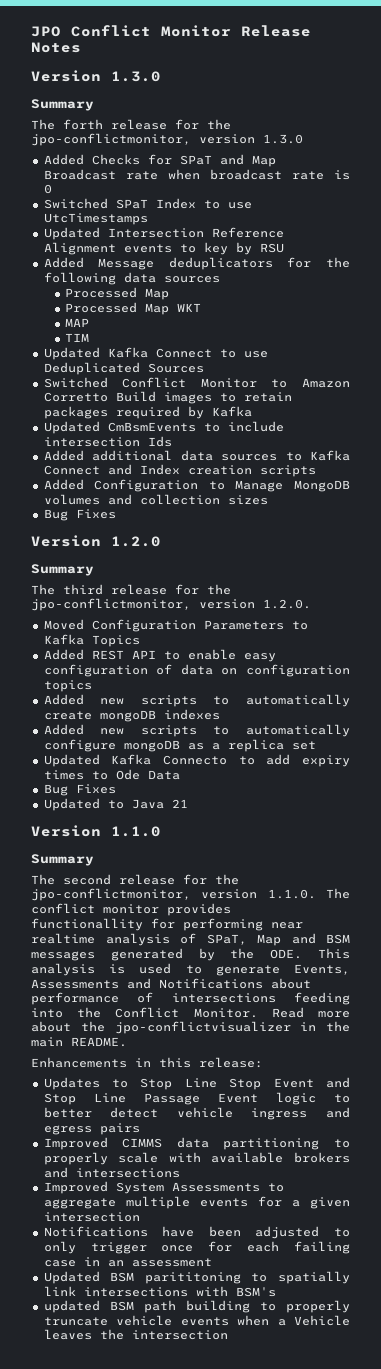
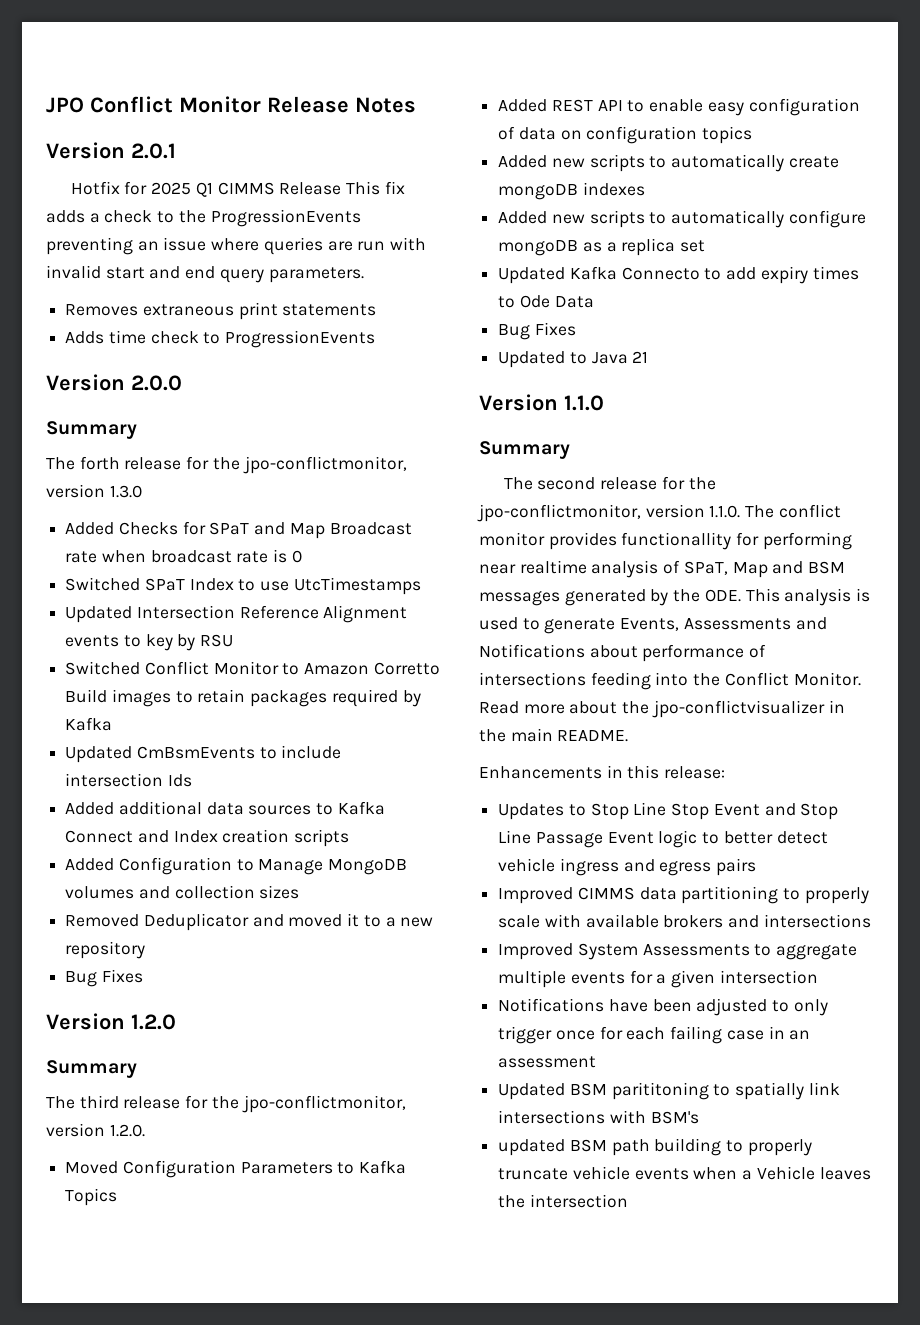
- Version 1.3.0
+ Version 2.0.1
+ Hotfix for 2025 Q1 CIMMS Release This fix adds a check to the ProgressionEvents preventing an issue where queries are run with invalid start and end query parameters.
+ Removes extraneous print statements
+ Adds time check to ProgressionEvents
+ Version 2.0.0
- Added Message deduplicators for the following data sources
- Processed Map
- Processed Map WKT
- MAP
- TIM
- Updated Kafka Connect to use Deduplicated Sources
+ Removed Deduplicator and moved it to a new repository

